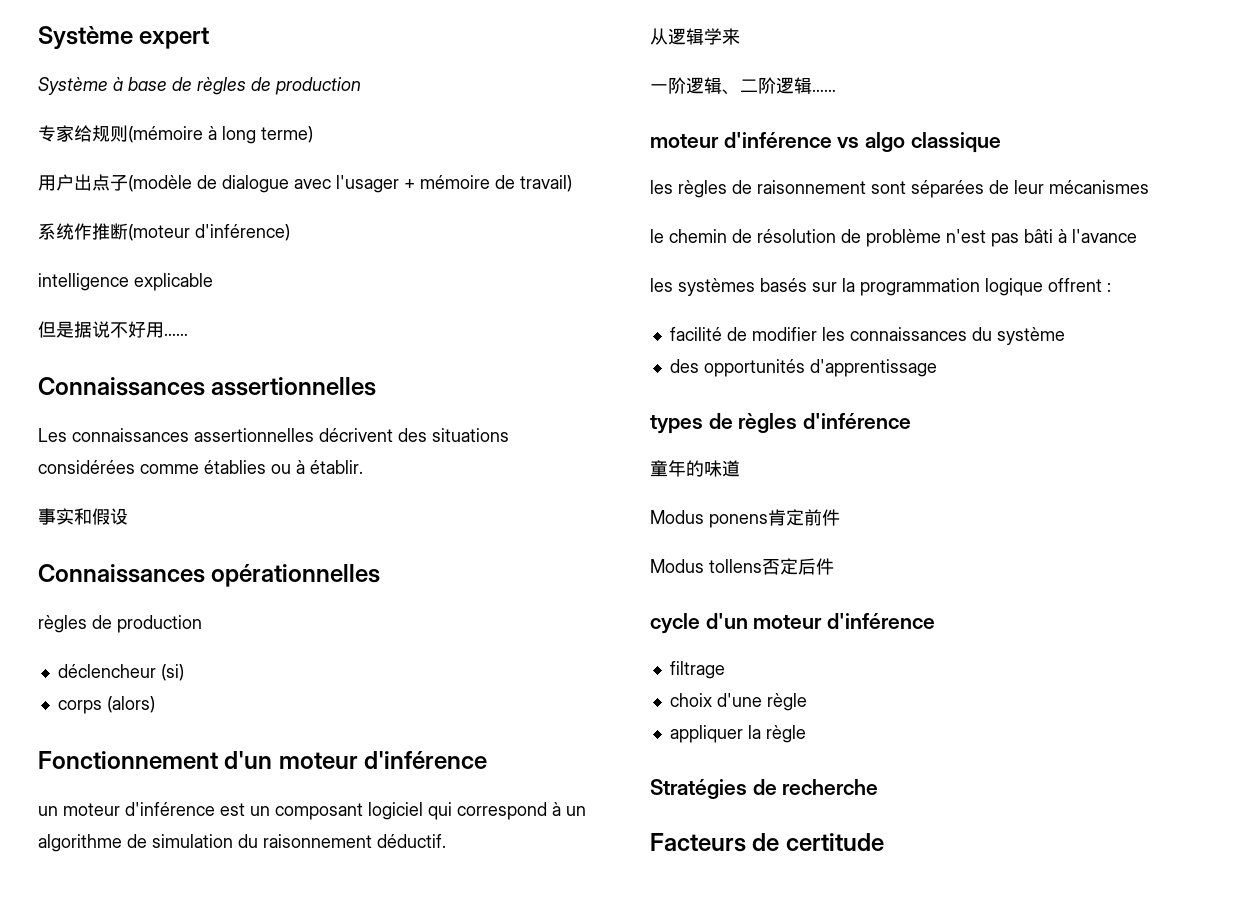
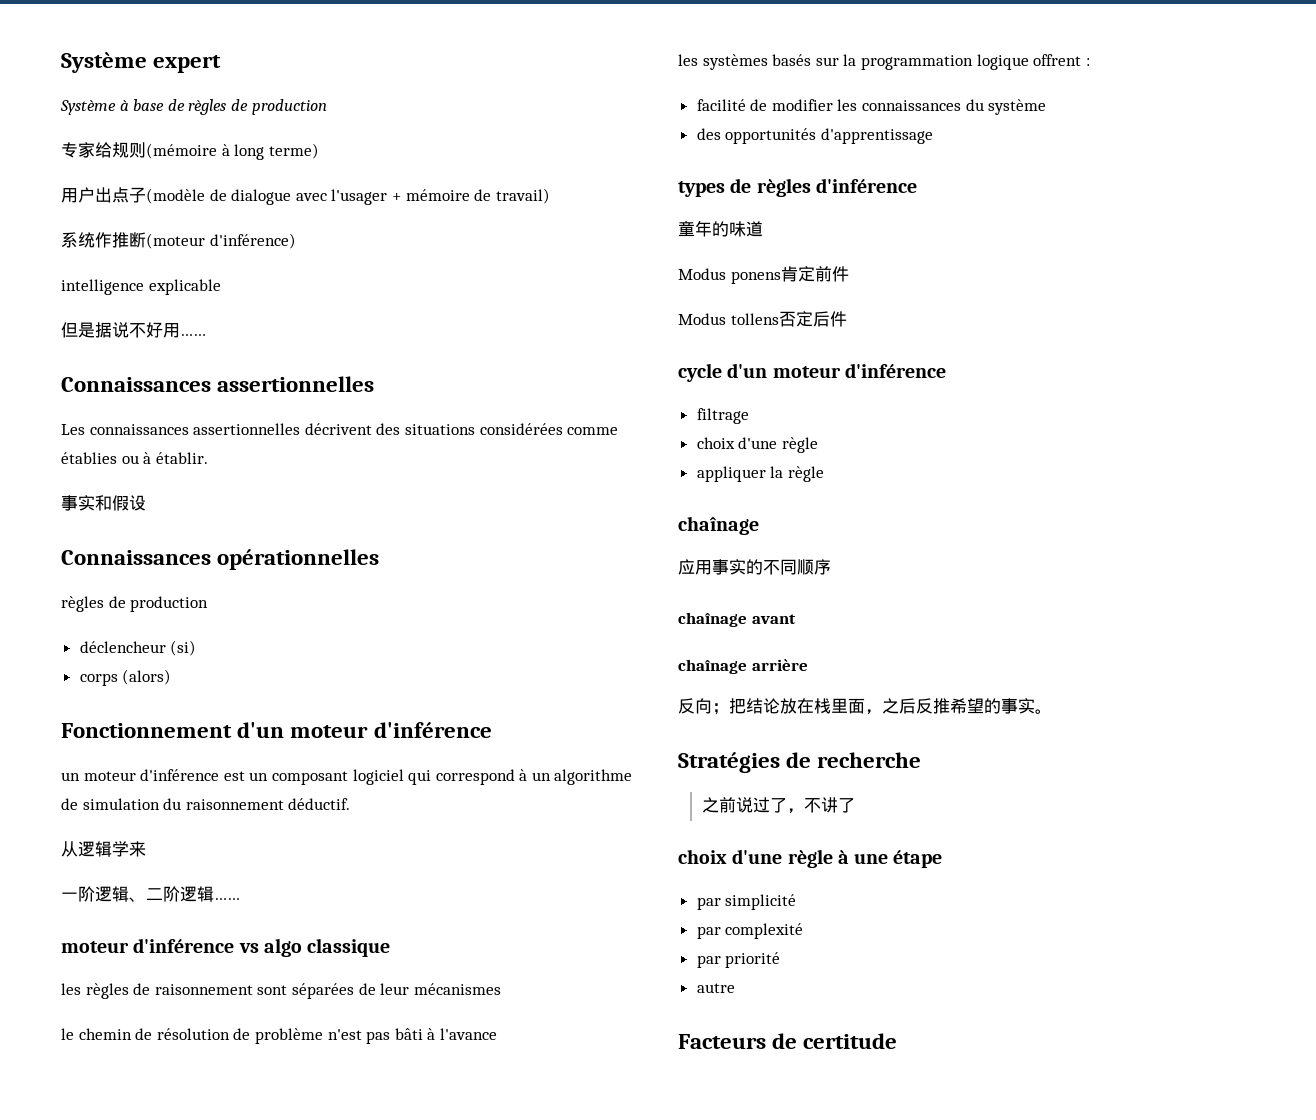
  appliquer la règle
+ chaînage
+ 应用事实的不同顺序
+ chaînage avant
+ chaînage arrière
+ 反向；把结论放在栈里面，之后反推希望的事实。
  Stratégies de recherche
+ 之前说过了，不讲了
+ choix d'une règle à une étape
+ par simplicité
+ par complexité
+ par priorité
+ autre

